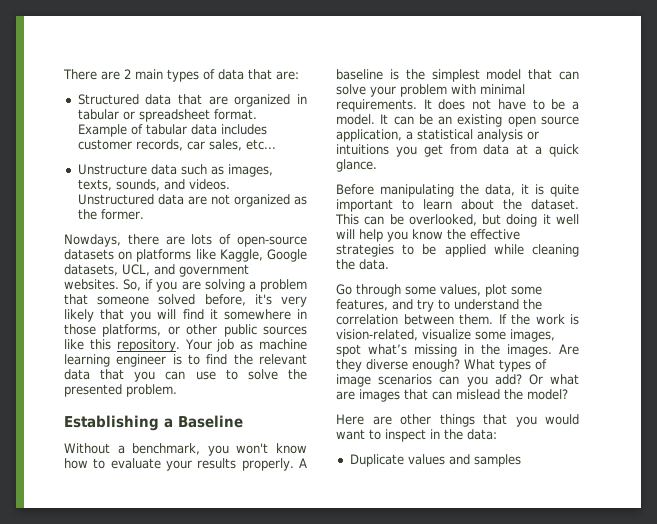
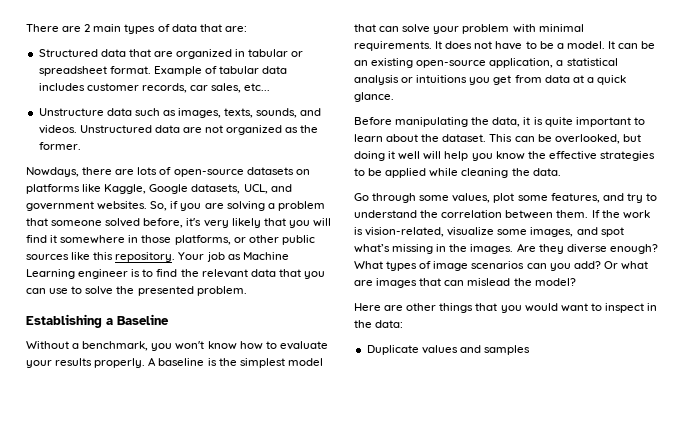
- Your job as machine learning engineer is to find the relevant data that you can use to solve the presented problem.
+ Your job as Machine Learning engineer is to find the relevant data that you can use to solve the presented problem.
- It can be an existing open source application, a statistical analysis or intuitions you get from data at a quick glance.
+ It can be an existing open-source application, a statistical analysis or intuitions you get from data at a quick glance.
- If the work is vision-related, visualize some images, spot what’s missing in the images.
+ If the work is vision-related, visualize some images, and spot what’s missing in the images.

